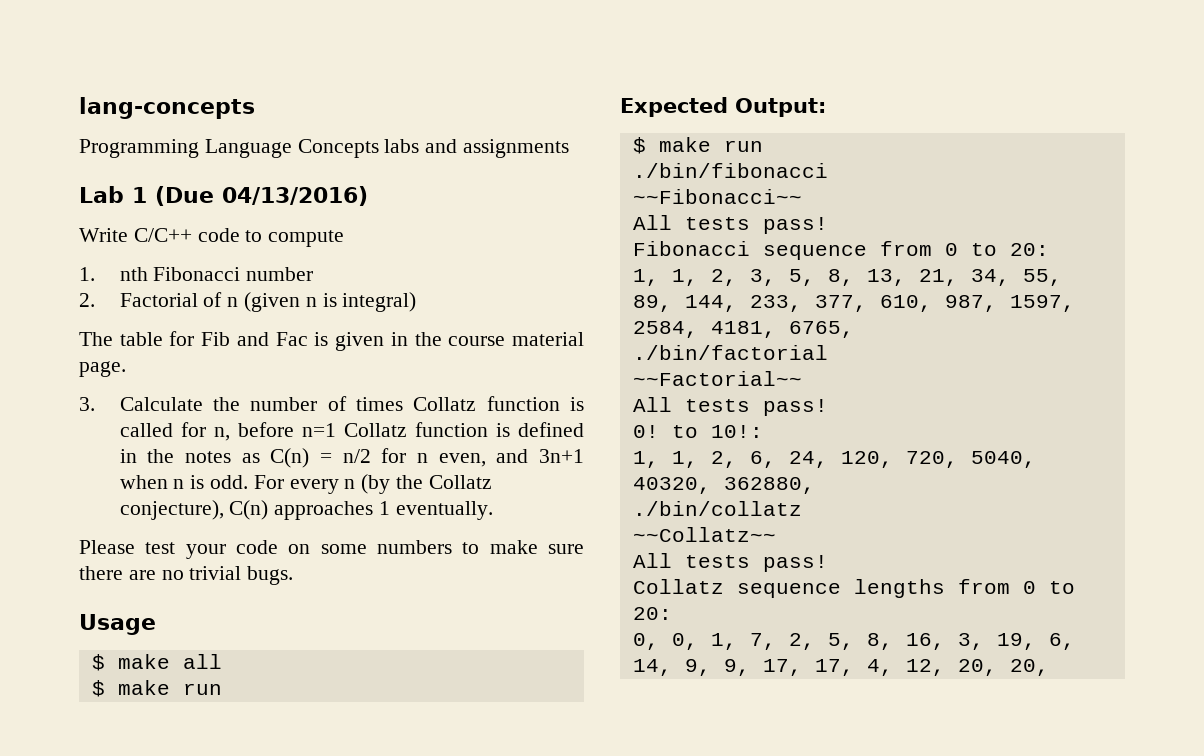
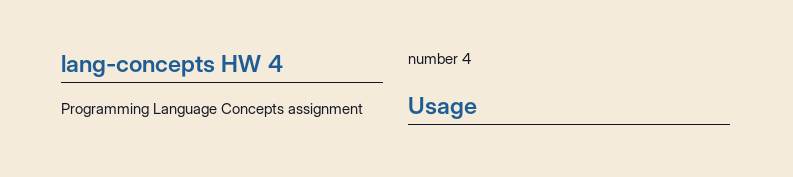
- lang-concepts
+ lang-concepts HW 4
- Programming Language Concepts labs and assignments
- Lab 1 (Due 04/13/2016)
- Write C/C++ code to compute
- 1. nth Fibonacci number
- 2. Factorial of n (given n is integral)
- The table for Fib and Fac is given in the course material page.
- 3. Calculate the number of times Collatz function is called for n, before n=1 Collatz function is defined in the notes as C(n) = n/2 for n even, and 3n+1 when n is odd. For every n (by the Collatz conjecture), C(n) approaches 1 eventually.
- Please test your code on some numbers to make sure there are no trivial bugs.
+ Programming Language Concepts assignment number 4
  Usage
- $ make all
- $ make run
- Expected Output:
- $ make run
- ./bin/fibonacci
- ~~Fibonacci~~
- All tests pass!
- Fibonacci sequence from 0 to 20:
- 1, 1, 2, 3, 5, 8, 13, 21, 34, 55, 89, 144, 233, 377, 610, 987, 1597, 2584, 4181, 6765,
- ./bin/factorial
- ~~Factorial~~
- All tests pass!
- 0! to 10!:
- 1, 1, 2, 6, 24, 120, 720, 5040, 40320, 362880,
- ./bin/collatz
- ~~Collatz~~
- All tests pass!
- Collatz sequence lengths from 0 to 20:
- 0, 0, 1, 7, 2, 5, 8, 16, 3, 19, 6, 14, 9, 9, 17, 17, 4, 12, 20, 20,

